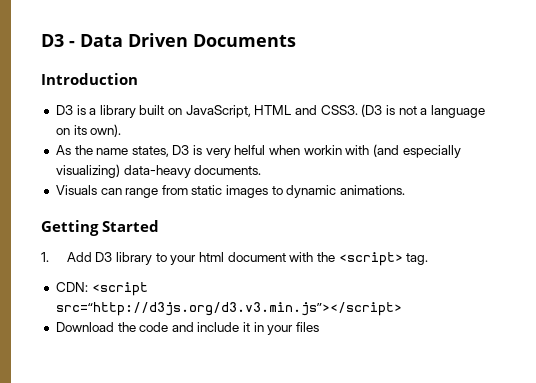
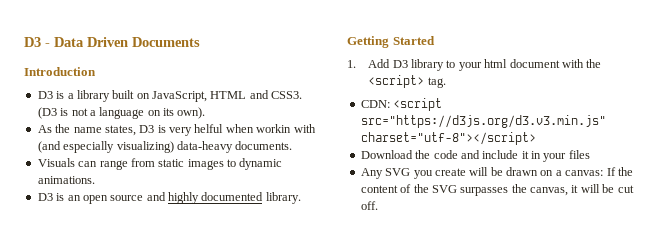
+ D3 is an open source and highly documented library.
- CDN: <script src=“http://d3js.org/d3.v3.min.js”></script>
+ CDN: <script src="https://d3js.org/d3.v3.min.js" charset="utf-8"></script>
+ Any SVG you create will be drawn on a canvas: If the content of the SVG surpasses the canvas, it will be cut off.

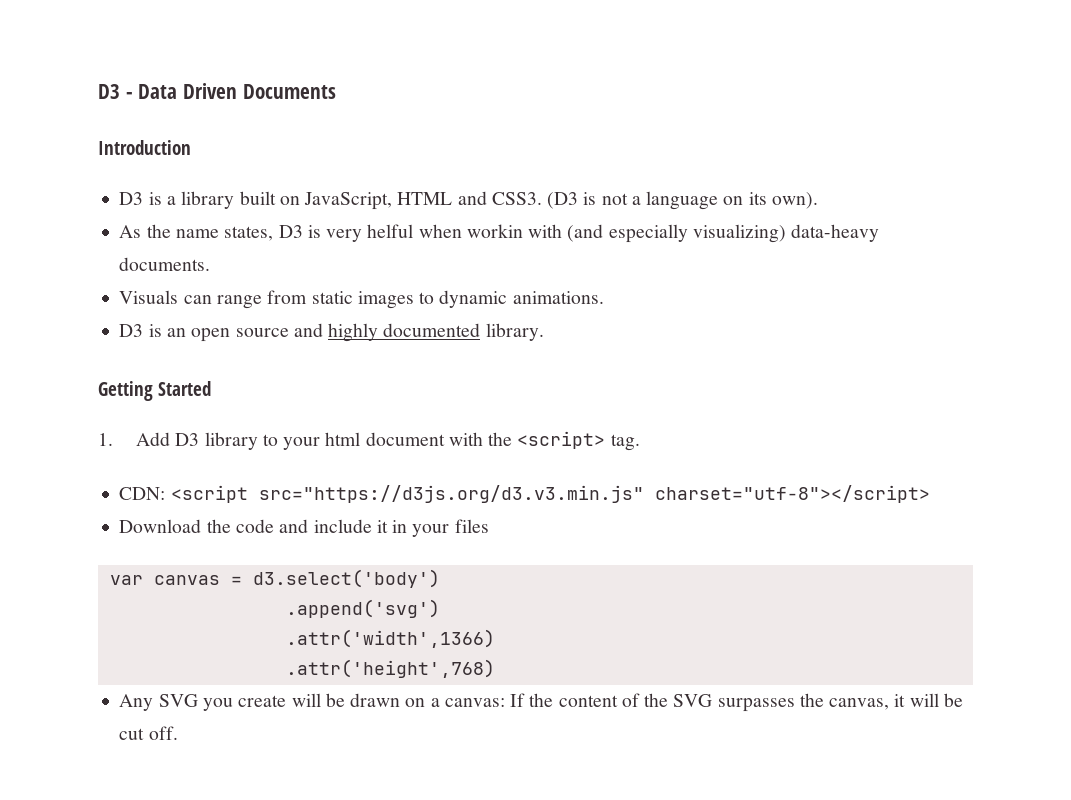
+ var canvas = d3.select('body')
+ .append('svg')
+ .attr('width',1366)
+ .attr('height',768)

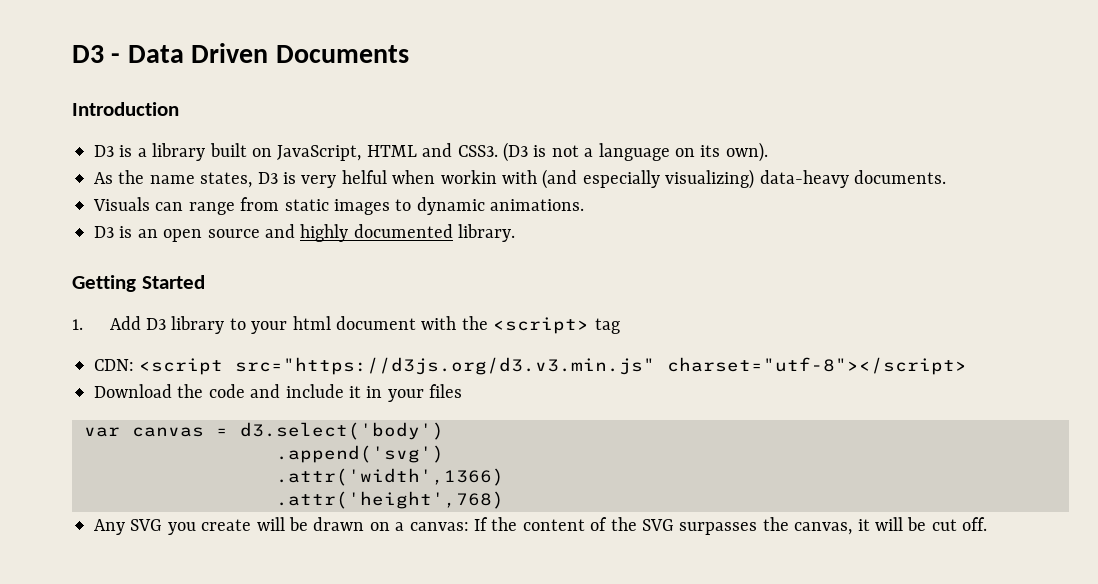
- 1. Add D3 library to your html document with the <script> tag.
+ 1. Add D3 library to your html document with the <script> tag

